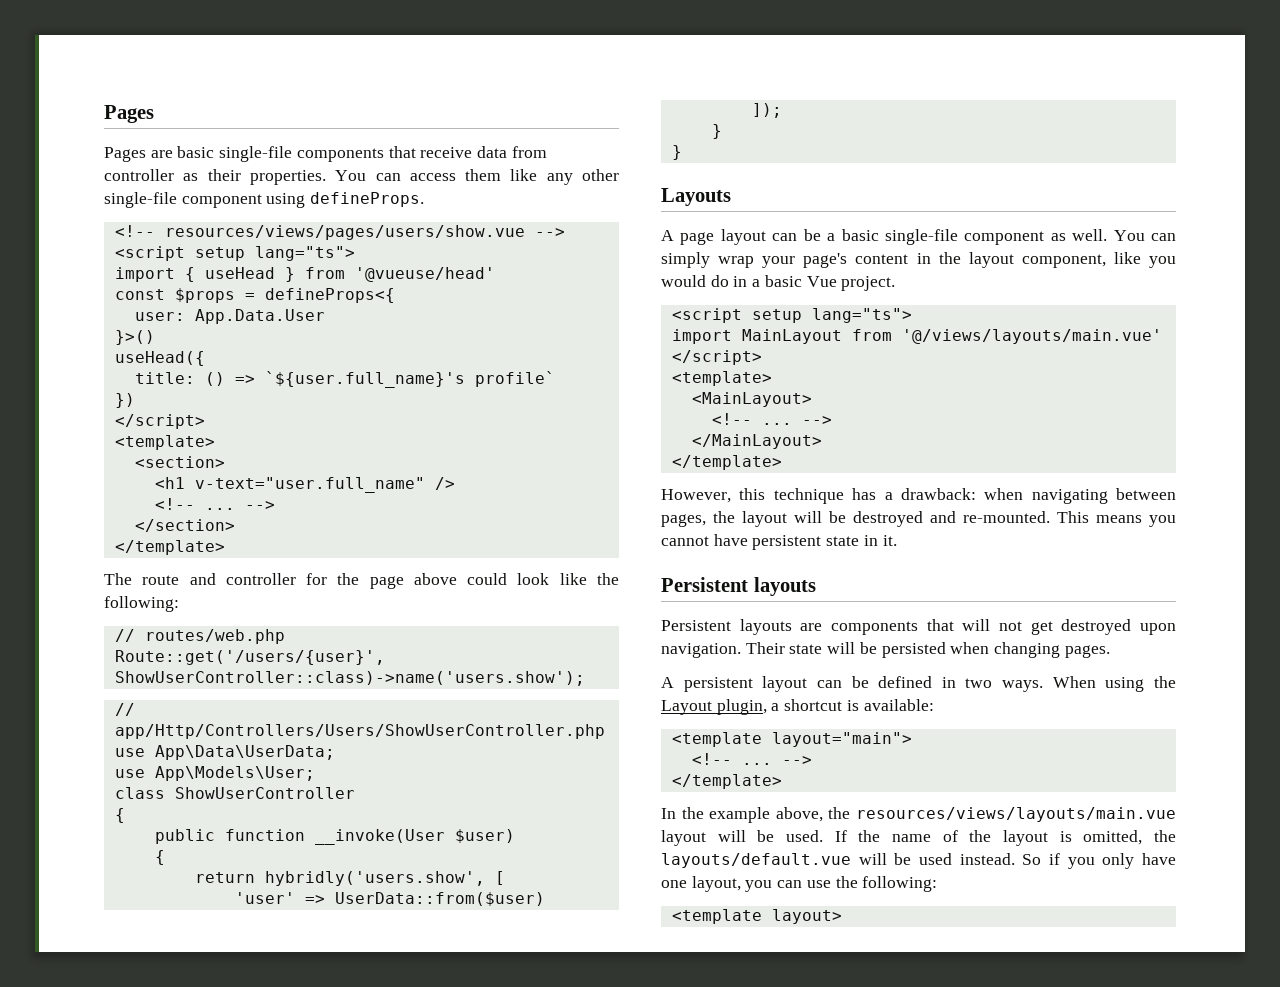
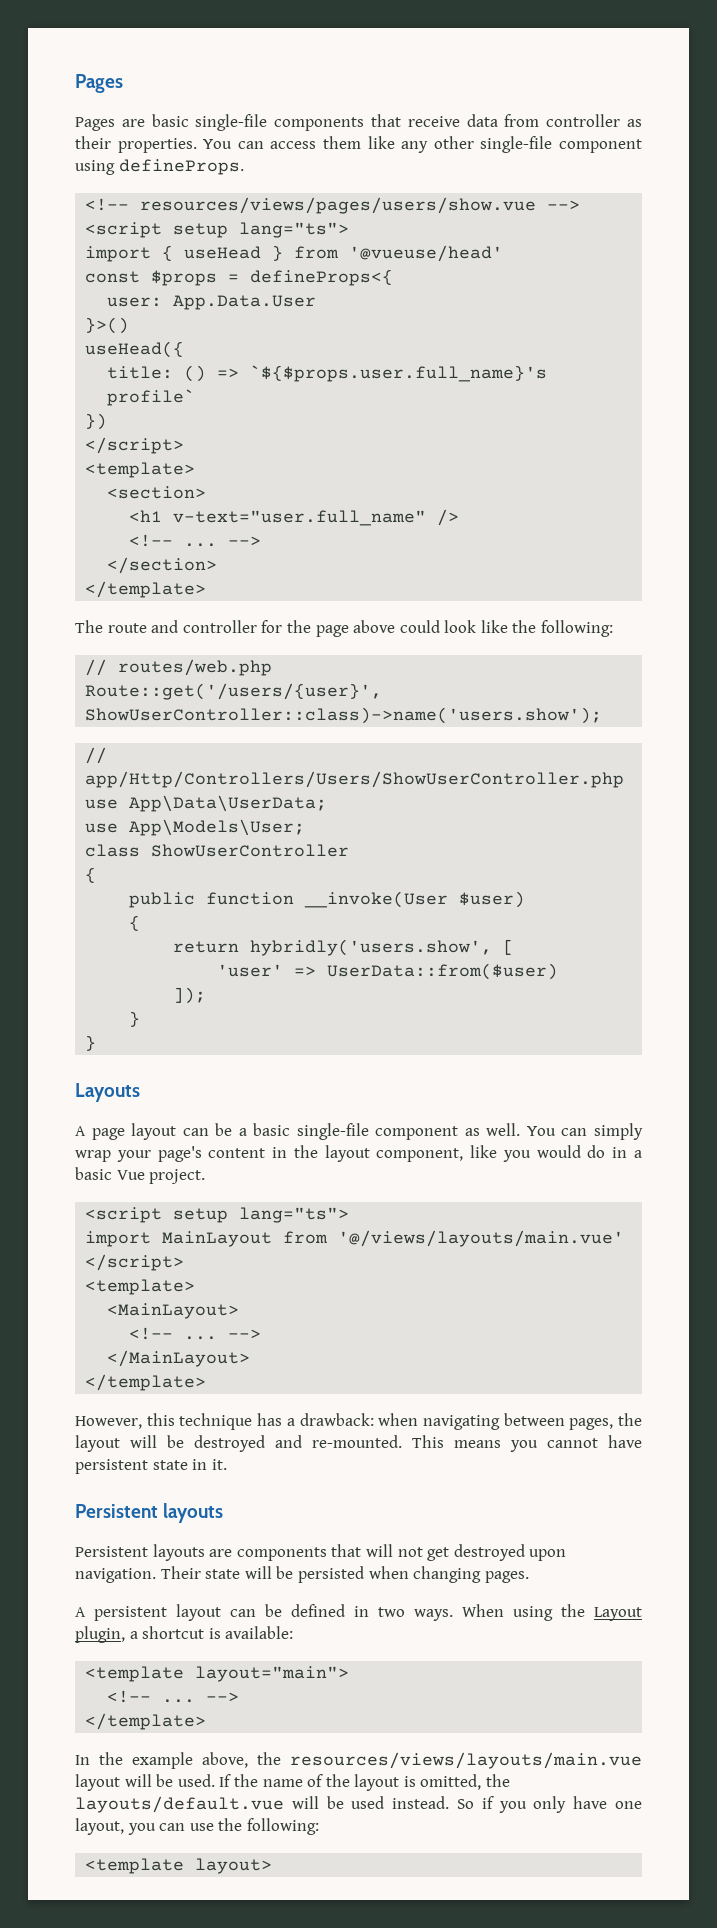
- title: () => `${user.full_name}'s profile`
+ title: () => `${$props.user.full_name}'s profile`

